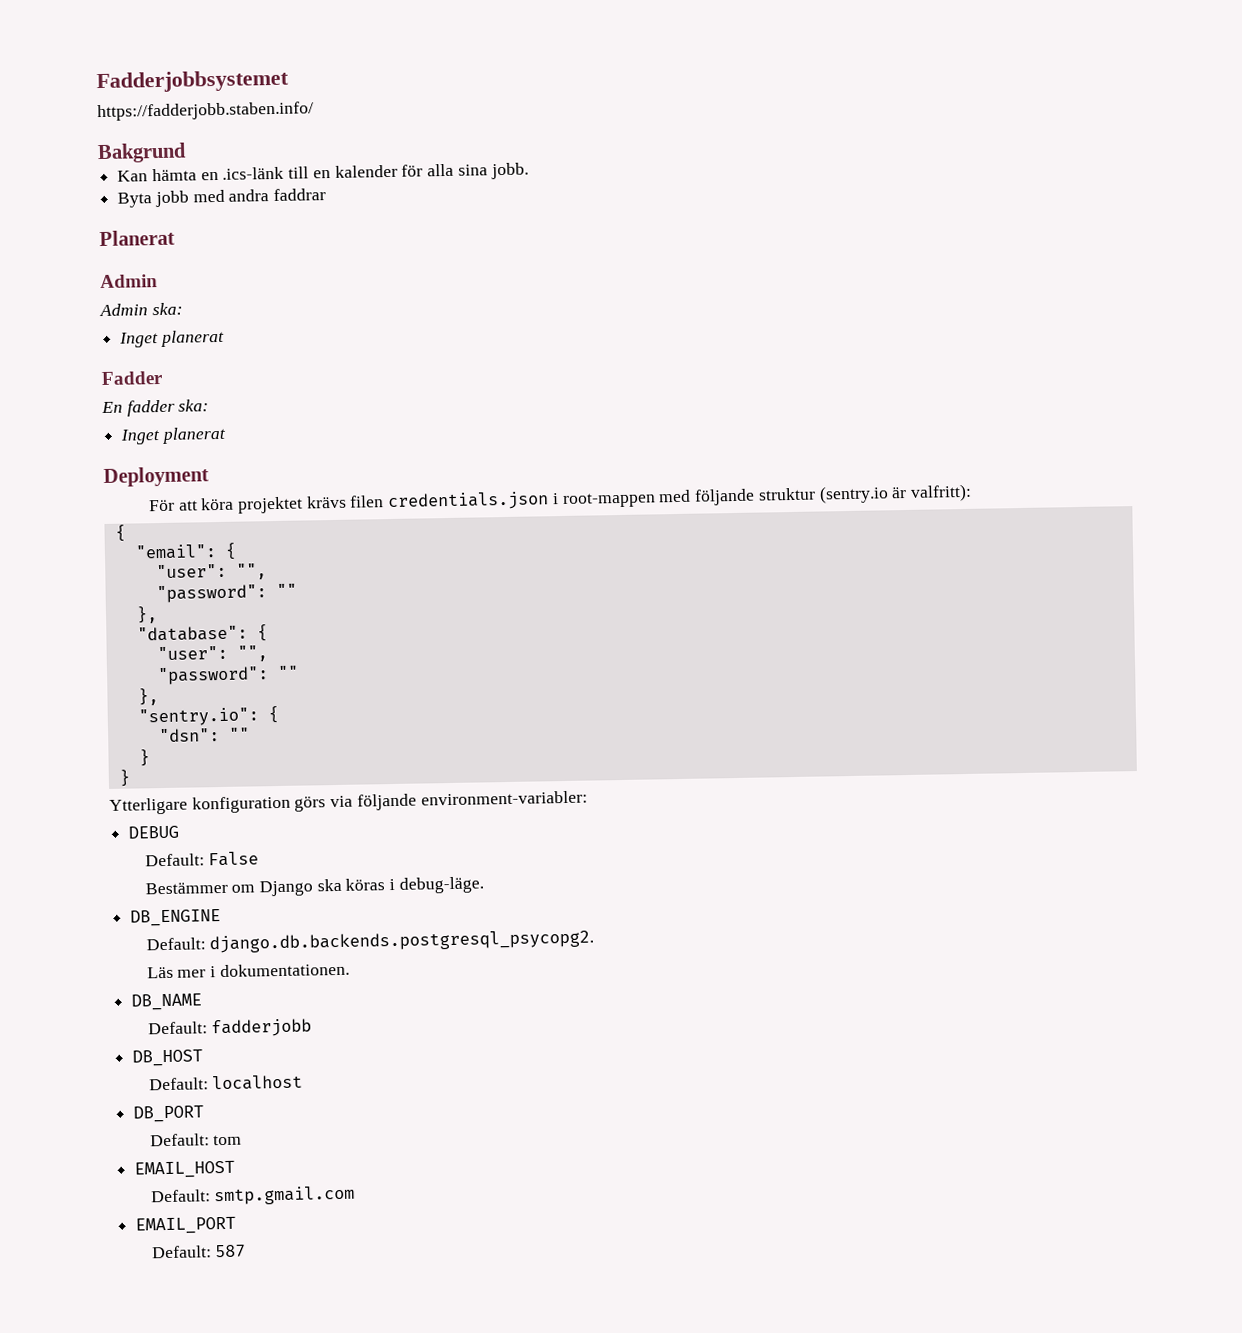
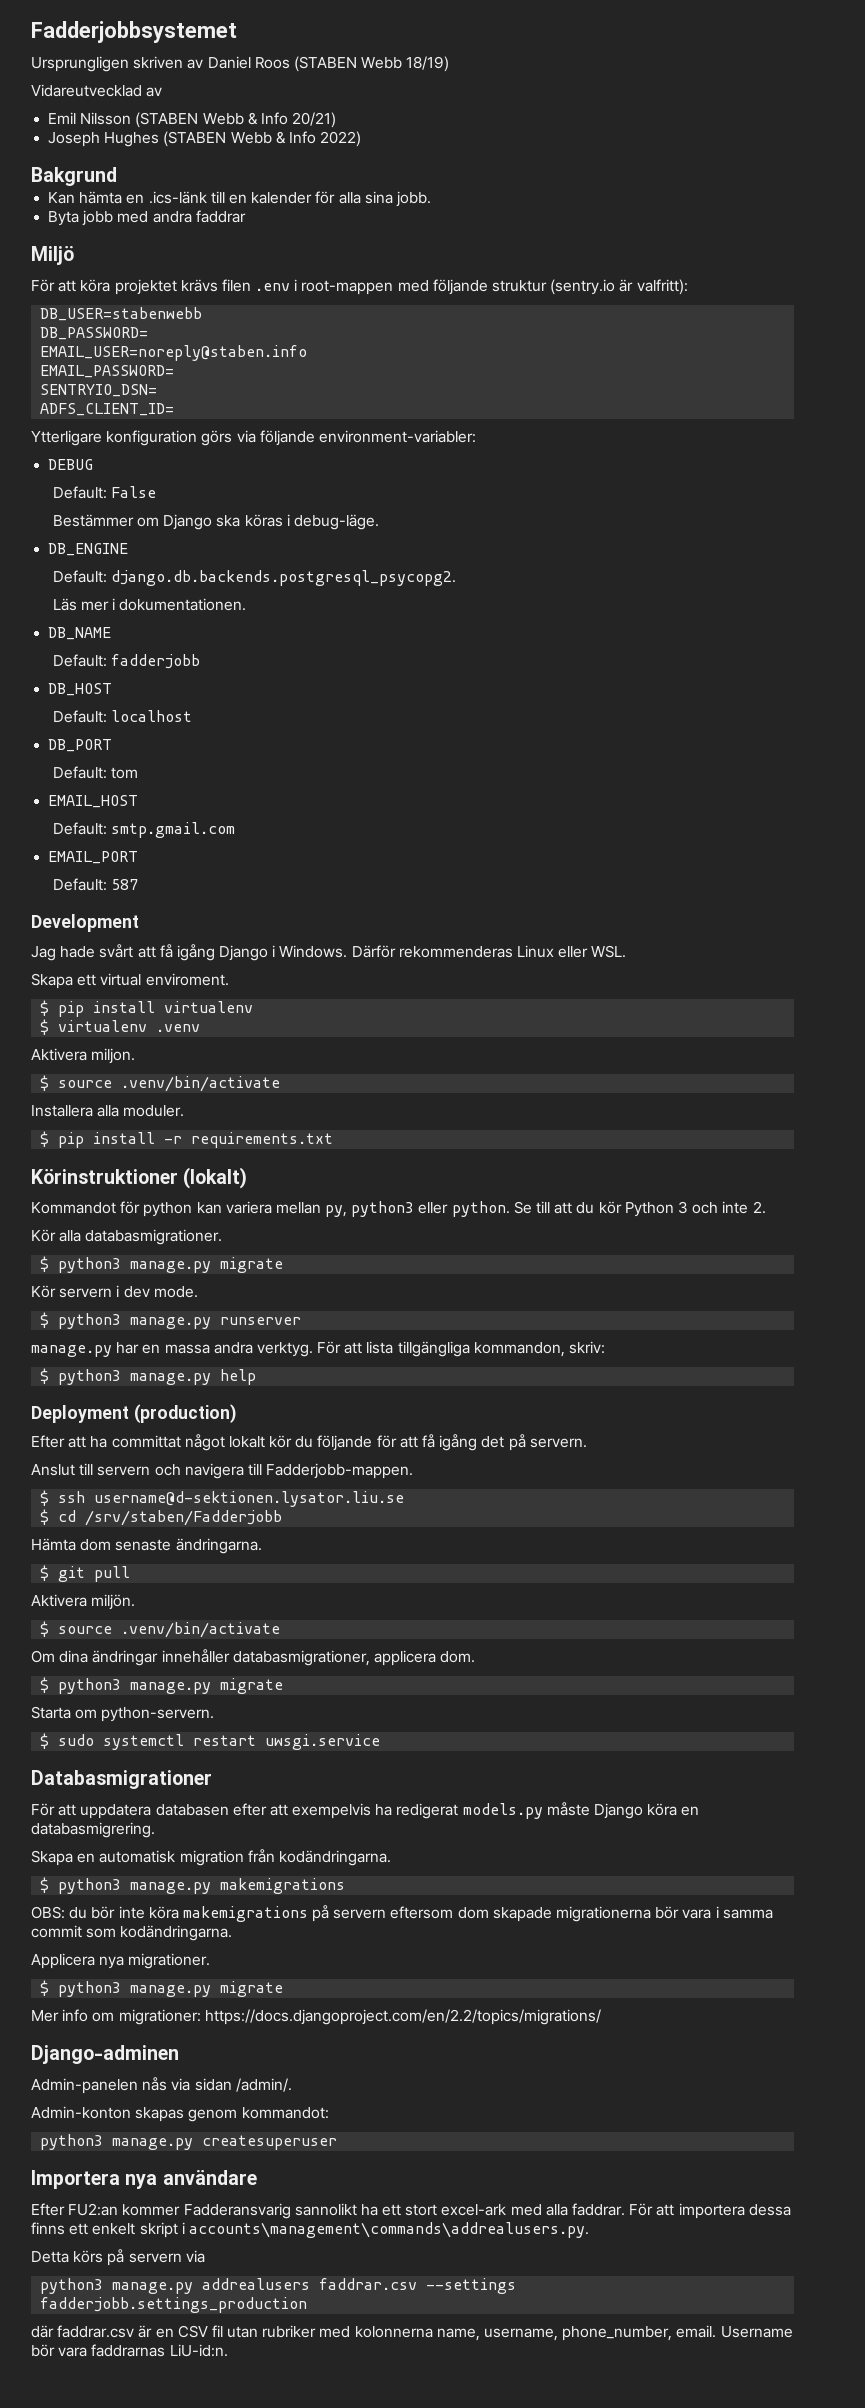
- https://fadderjobb.staben.info/
+ Ursprungligen skriven av Daniel Roos (STABEN Webb 18/19)
+ Vidareutvecklad av
+ Emil Nilsson (STABEN Webb & Info 20/21)
+ Joseph Hughes (STABEN Webb & Info 2022)
- Planerat
- Admin
- Admin ska:
- Inget planerat
- Fadder
- En fadder ska:
- Inget planerat
- Deployment
+ Miljö
- För att köra projektet krävs filen credentials.json i root-mappen med följande struktur (sentry.io är valfritt):
- {
- "email": {
- "user": "",
- "password": ""
- },
- "database": {
- "user": "",
- "password": ""
- },
- "sentry.io": {
- "dsn": ""
- }
- }
+ För att köra projektet krävs filen .env i root-mappen med följande struktur (sentry.io är valfritt):
+ DB_USER=stabenwebb
+ DB_PASSWORD=
+ EMAIL_USER=noreply@staben.info
+ EMAIL_PASSWORD=
+ SENTRYIO_DSN=
+ ADFS_CLIENT_ID=
+ Development
+ Jag hade svårt att få igång Django i Windows. Därför rekommenderas Linux eller WSL.
+ Skapa ett virtual enviroment.
+ $ pip install virtualenv
+ $ virtualenv .venv
+ Aktivera miljon.
+ $ source .venv/bin/activate
+ Installera alla moduler.
+ $ pip install -r requirements.txt
+ Körinstruktioner (lokalt)
+ Kommandot för python kan variera mellan py, python3 eller python. Se till att du kör Python 3 och inte 2.
+ Kör alla databasmigrationer.
+ $ python3 manage.py migrate
+ Kör servern i dev mode.
+ $ python3 manage.py runserver
+ manage.py har en massa andra verktyg. För att lista tillgängliga kommandon, skriv:
+ $ python3 manage.py help
+ Deployment (production)
+ Efter att ha committat något lokalt kör du följande för att få igång det på servern.
+ Anslut till servern och navigera till Fadderjobb-mappen.
+ $ ssh username@d-sektionen.lysator.liu.se
+ $ cd /srv/staben/Fadderjobb
+ Hämta dom senaste ändringarna.
+ $ git pull
+ Aktivera miljön.
+ $ source .venv/bin/activate
+ Om dina ändringar innehåller databasmigrationer, applicera dom.
+ $ python3 manage.py migrate
+ Starta om python-servern.
+ $ sudo systemctl restart uwsgi.service
+ Databasmigrationer
+ För att uppdatera databasen efter att exempelvis ha redigerat models.py måste Django köra en databasmigrering.
+ Skapa en automatisk migration från kodändringarna.
+ $ python3 manage.py makemigrations
+ OBS: du bör inte köra makemigrations på servern eftersom dom skapade migrationerna bör vara i samma commit som kodändringarna.
+ Applicera nya migrationer.
+ $ python3 manage.py migrate
+ Mer info om migrationer: https://docs.djangoproject.com/en/2.2/topics/migrations/
+ Django-adminen
+ Admin-panelen nås via sidan /admin/.
+ Admin-konton skapas genom kommandot:
+ python3 manage.py createsuperuser
+ Importera nya användare
+ Efter FU2:an kommer Fadderansvarig sannolikt ha ett stort excel-ark med alla faddrar. För att importera dessa finns ett enkelt skript i accounts\management\commands\addrealusers.py.
+ Detta körs på servern via
+ python3 manage.py addrealusers faddrar.csv --settings fadderjobb.settings_production
+ där faddrar.csv är en CSV fil utan rubriker med kolonnerna name, username, phone_number, email. Username bör vara faddrarnas LiU-id:n.

